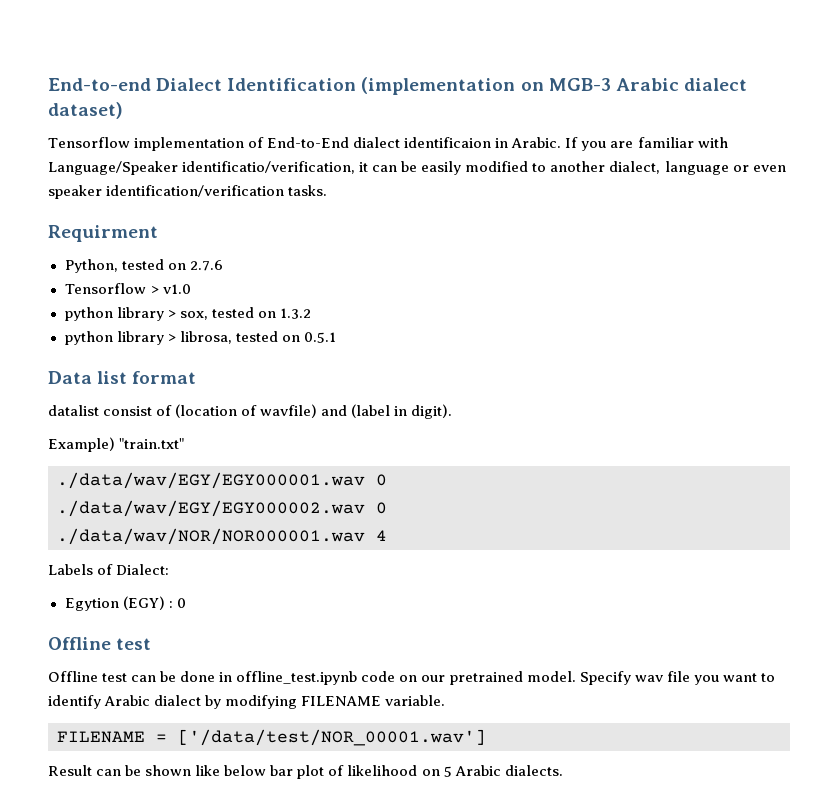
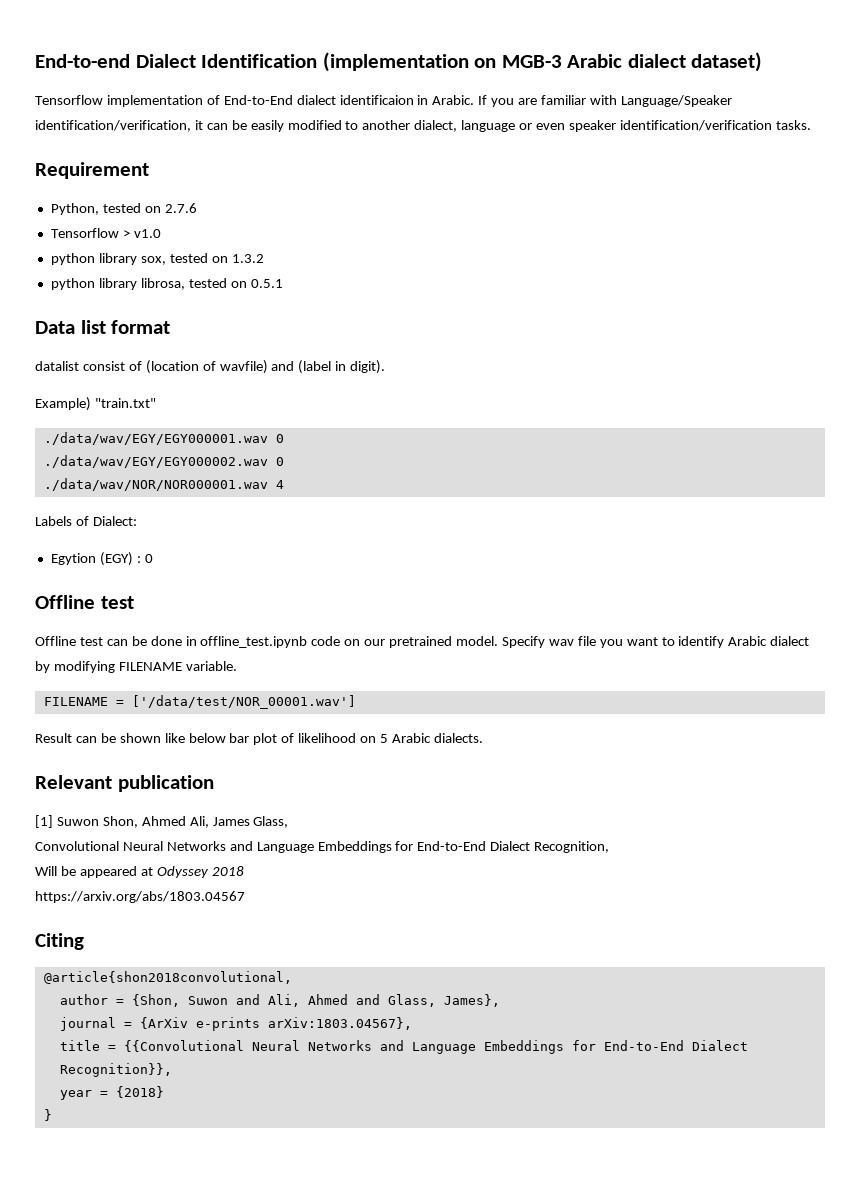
- If you are familiar with Language/Speaker identificatio/verification, it can be easily modified to another dialect, language or even speaker identification/verification tasks.
+ If you are familiar with Language/Speaker identification/verification, it can be easily modified to another dialect, language or even speaker identification/verification tasks.
- Requirment
+ Requirement
- python library > sox, tested on 1.3.2
+ python library sox, tested on 1.3.2
- python library > librosa, tested on 0.5.1
+ python library librosa, tested on 0.5.1
+ Relevant publication
+ [1] Suwon Shon, Ahmed Ali, James Glass,
+ Convolutional Neural Networks and Language Embeddings for End-to-End Dialect Recognition,
+ Will be appeared at Odyssey 2018
+ https://arxiv.org/abs/1803.04567
+ Citing
+ @article{shon2018convolutional,
+ author = {Shon, Suwon and Ali, Ahmed and Glass, James},
+ journal = {ArXiv e-prints arXiv:1803.04567},
+ title = {{Convolutional Neural Networks and Language Embeddings for End-to-End Dialect Recognition}},
+ year = {2018}
+ }

